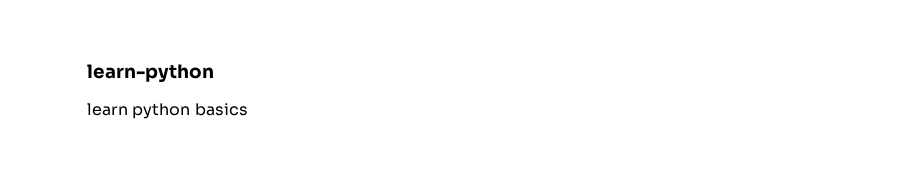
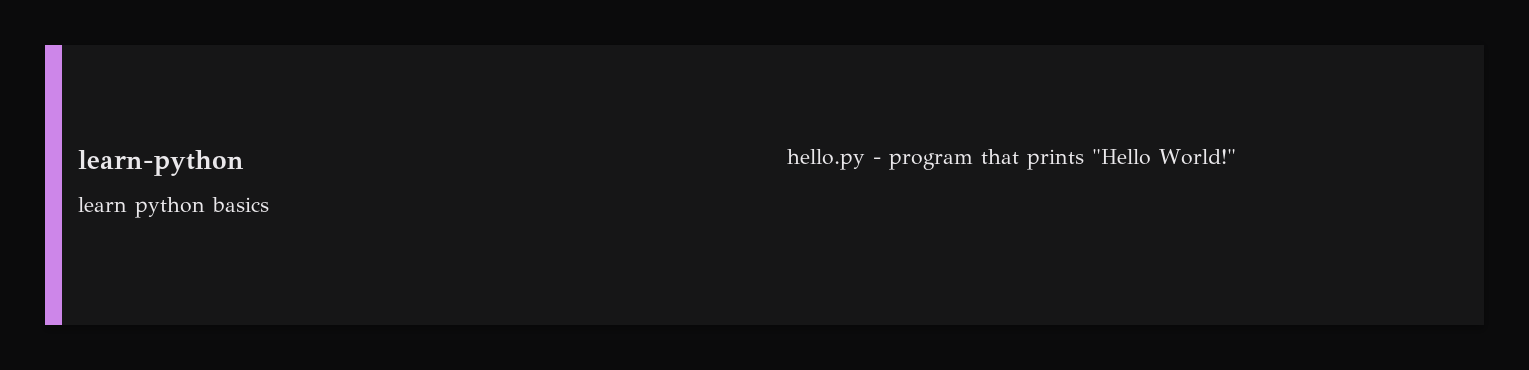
+ hello.py - program that prints "Hello World!"

